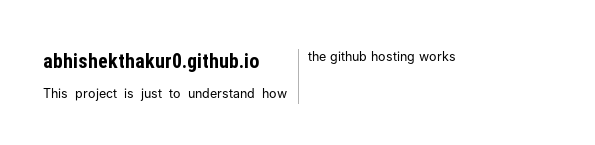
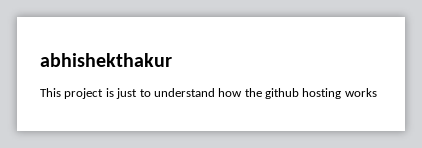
- abhishekthakur0.github.io
+ abhishekthakur

